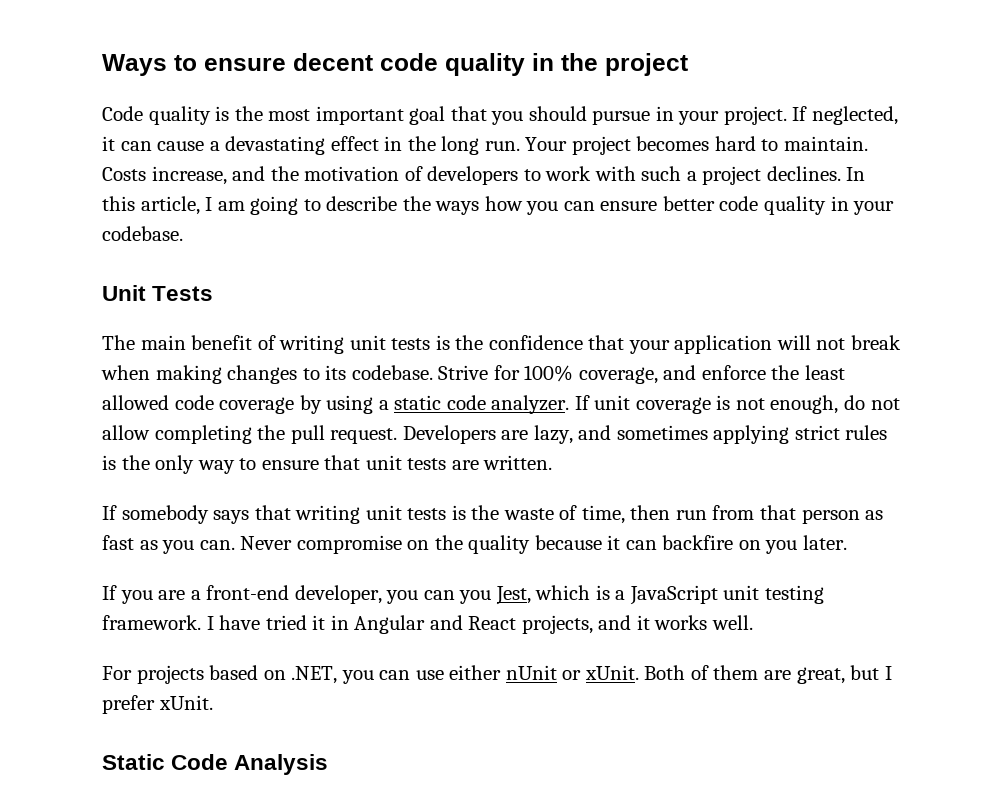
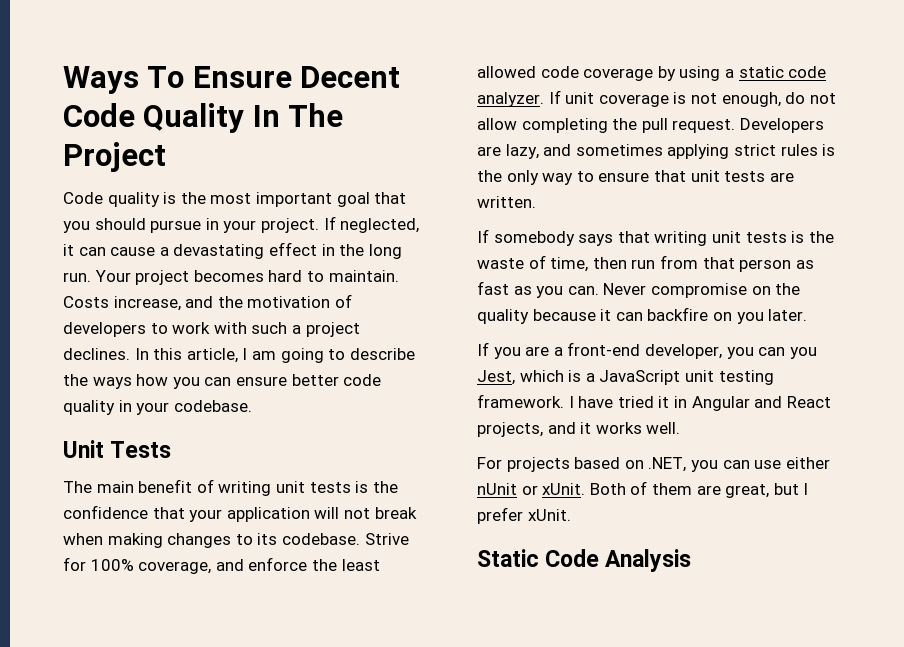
- Ways to ensure decent code quality in the project
+ Ways To Ensure Decent Code Quality In The Project

